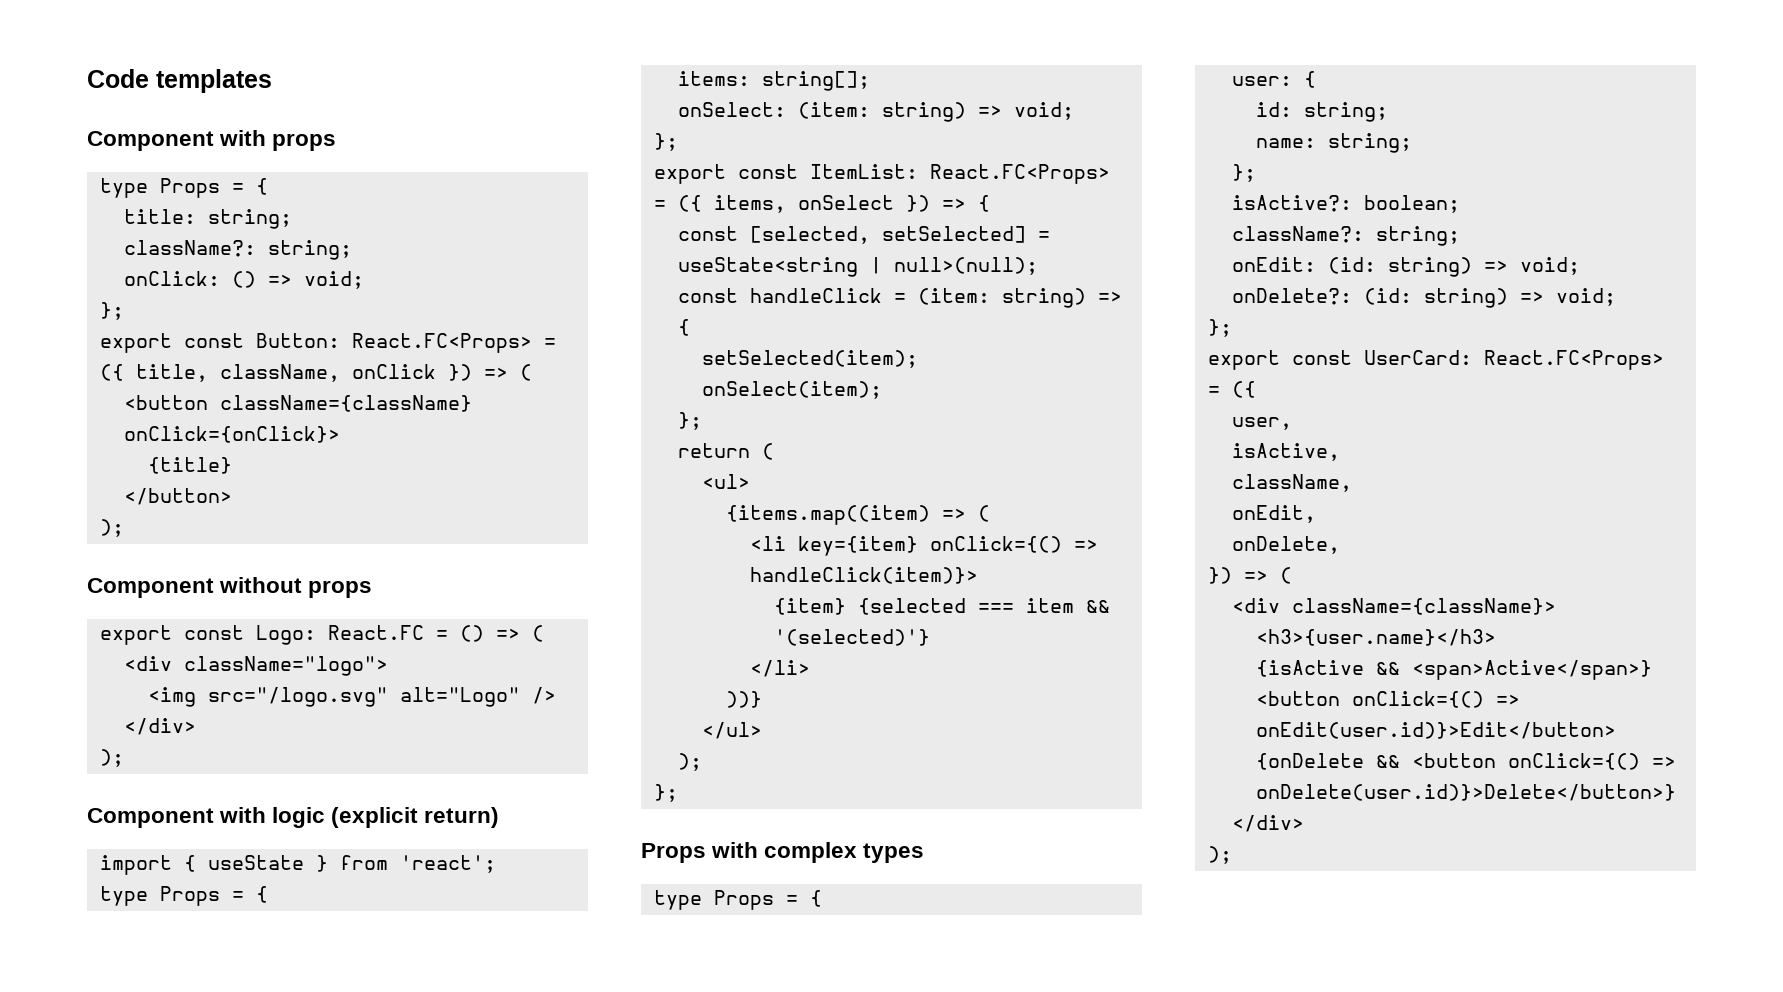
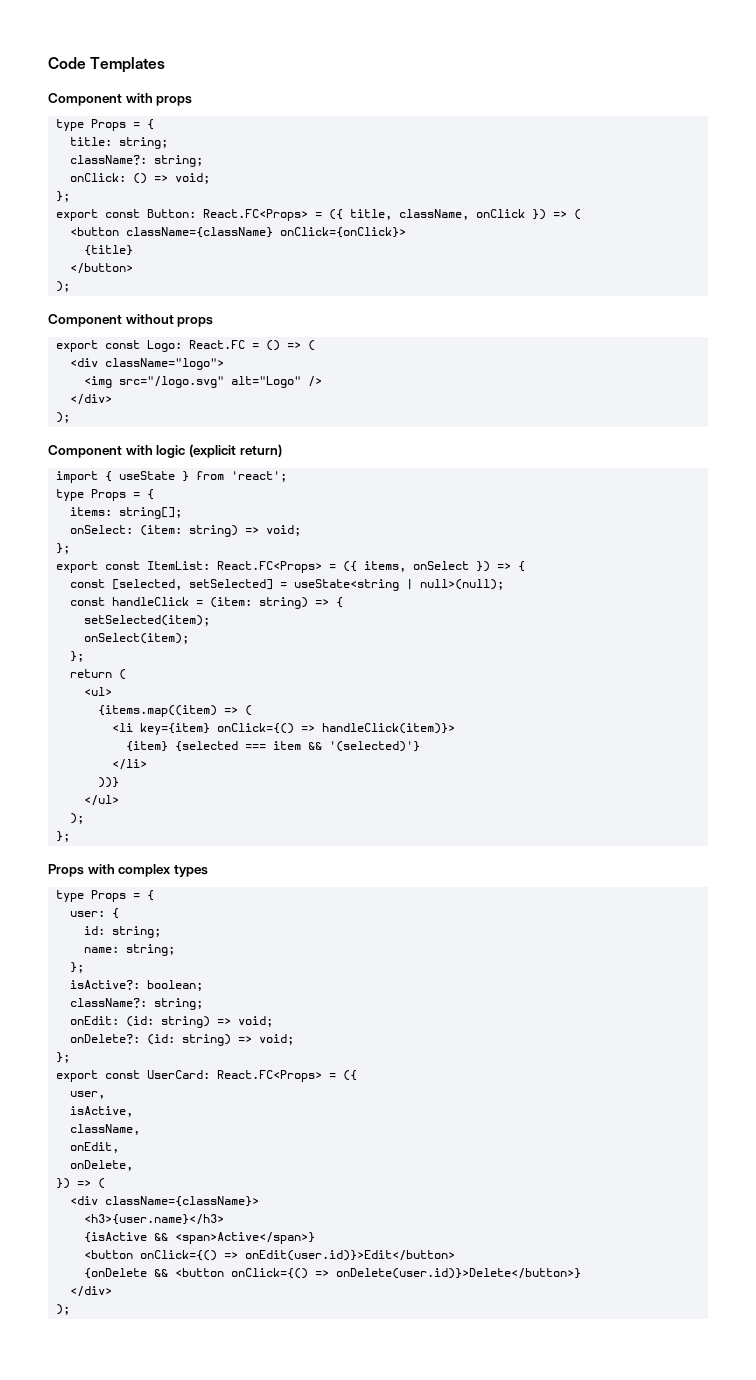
- Code templates
+ Code Templates

